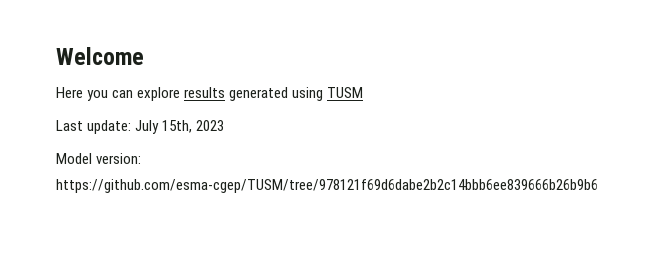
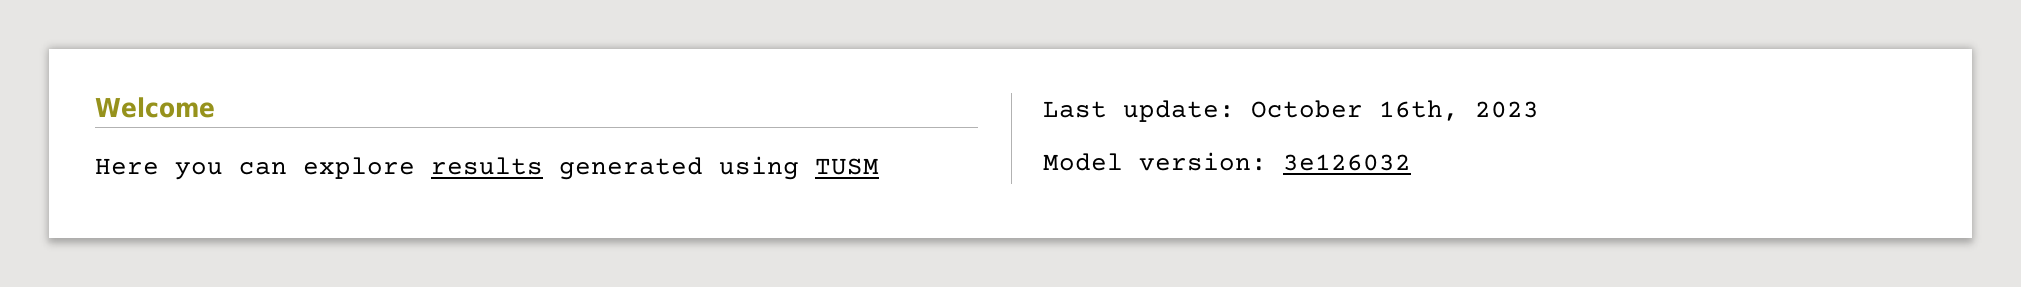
- Last update: July 15th, 2023
+ Last update: October 16th, 2023
- Model version: https://github.com/esma-cgep/TUSM/tree/978121f69d6dabe2b2c14bbb6ee839666b26b9b6
+ Model version: 3e126032

